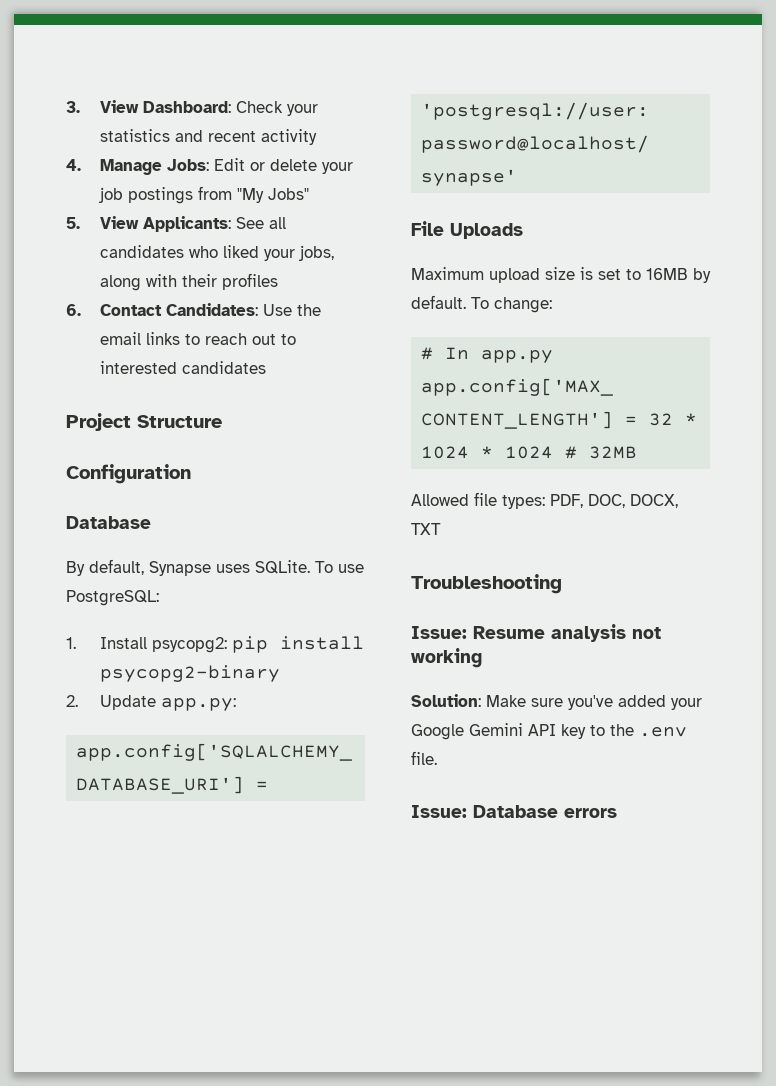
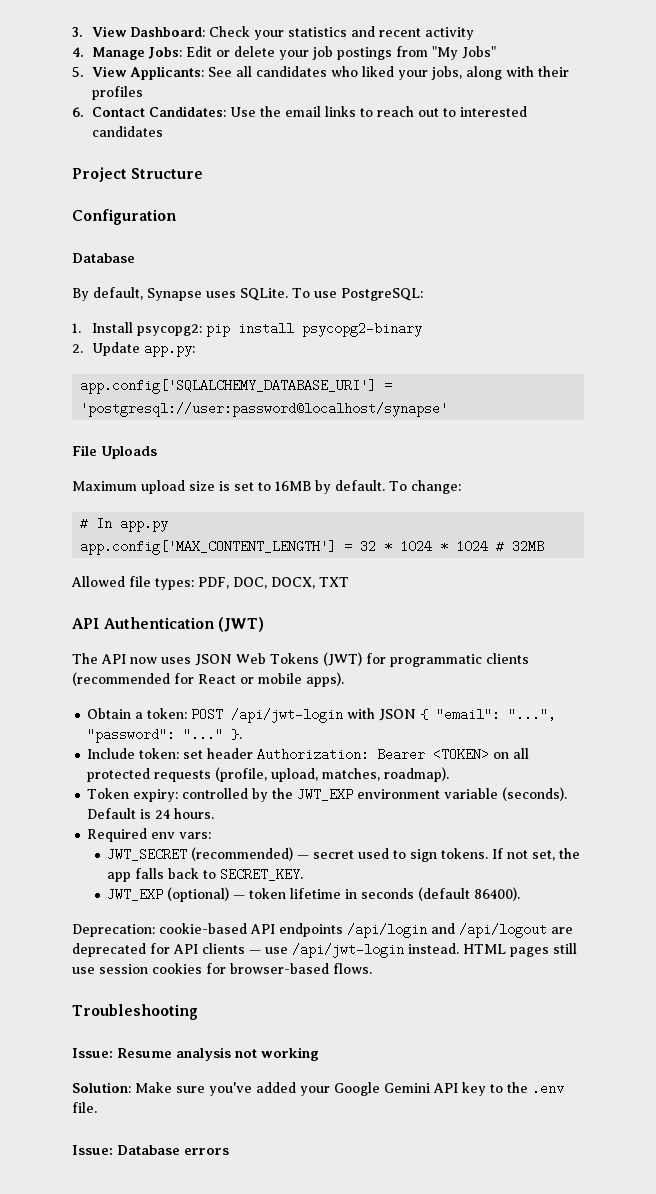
+ API Authentication (JWT)
+ The API now uses JSON Web Tokens (JWT) for programmatic clients (recommended for React or mobile apps).
+ Obtain a token: POST /api/jwt-login with JSON { "email": "...", "password": "..." }.
+ Include token: set header Authorization: Bearer <TOKEN> on all protected requests (profile, upload, matches, roadmap).
+ Token expiry: controlled by the JWT_EXP environment variable (seconds). Default is 24 hours.
+ Required env vars:
+ JWT_SECRET (recommended) — secret used to sign tokens. If not set, the app falls back to SECRET_KEY.
+ JWT_EXP (optional) — token lifetime in seconds (default 86400).
+ Deprecation: cookie-based API endpoints /api/login and /api/logout are deprecated for API clients — use /api/jwt-login instead. HTML pages still use session cookies for browser-based flows.

